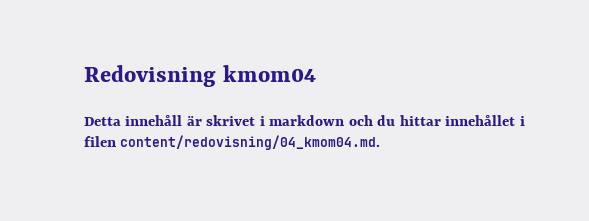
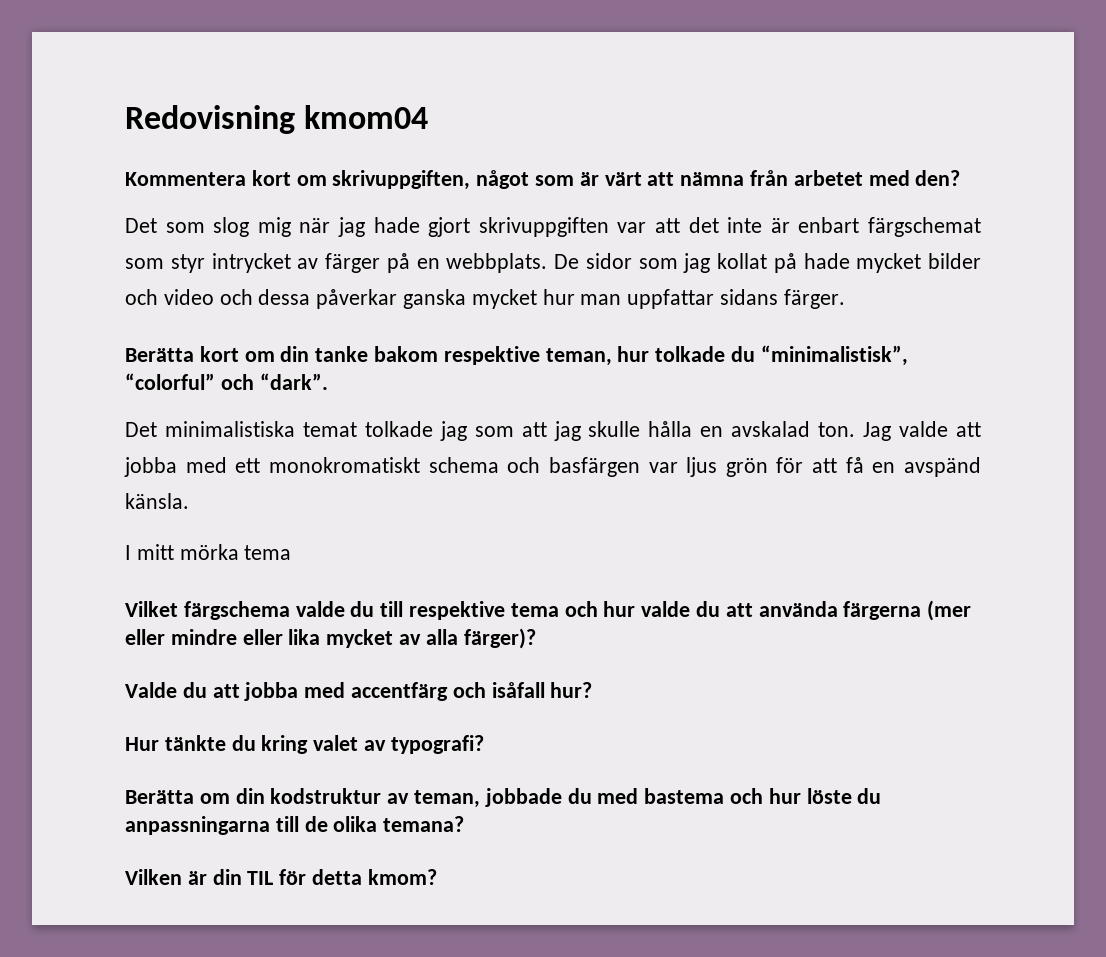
- Detta innehåll är skrivet i markdown och du hittar innehållet i filen content/redovisning/04_kmom04.md.
+ Kommentera kort om skrivuppgiften, något som är värt att nämna från arbetet med den?
+ Det som slog mig när jag hade gjort skrivuppgiften var att det inte är enbart färgschemat som styr intrycket av färger på en webbplats. De sidor som jag kollat på hade mycket bilder och video och dessa påverkar ganska mycket hur man uppfattar sidans färger.
+ Berätta kort om din tanke bakom respektive teman, hur tolkade du “minimalistisk”, “colorful” och “dark”.
+ Det minimalistiska temat tolkade jag som att jag skulle hålla en avskalad ton. Jag valde att jobba med ett monokromatiskt schema och basfärgen var ljus grön för att få en avspänd känsla.
+ I mitt mörka tema
+ Vilket färgschema valde du till respektive tema och hur valde du att använda färgerna (mer eller mindre eller lika mycket av alla färger)?
+ Valde du att jobba med accentfärg och isåfall hur?
+ Hur tänkte du kring valet av typografi?
+ Berätta om din kodstruktur av teman, jobbade du med bastema och hur löste du anpassningarna till de olika temana?
+ Vilken är din TIL för detta kmom?

